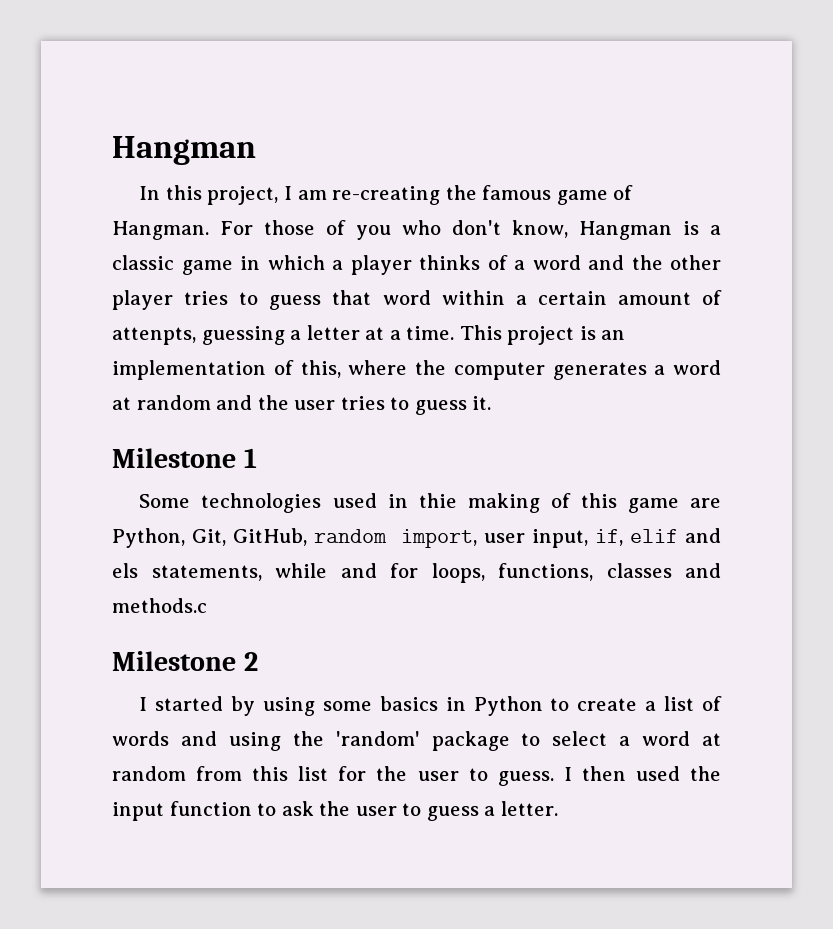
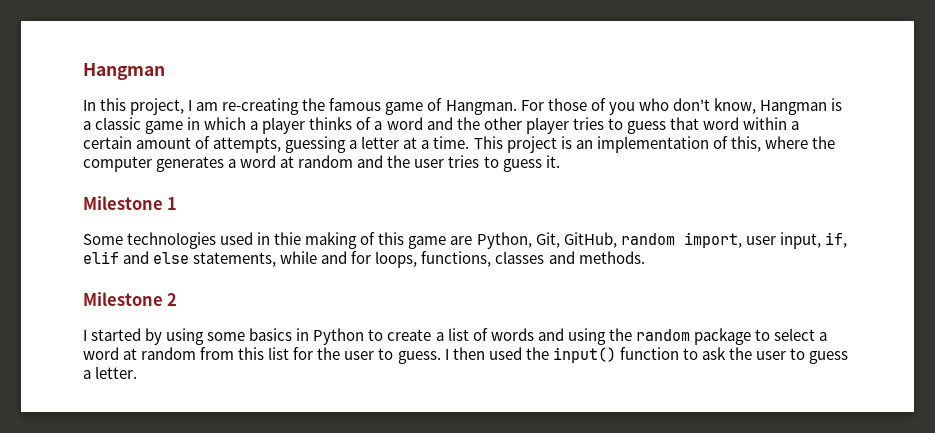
- For those of you who don't know, Hangman is a classic game in which a player thinks of a word and the other player tries to guess that word within a certain amount of attenpts, guessing a letter at a time.
+ For those of you who don't know, Hangman is a classic game in which a player thinks of a word and the other player tries to guess that word within a certain amount of attempts, guessing a letter at a time.
- Some technologies used in thie making of this game are Python, Git, GitHub, random import, user input, if, elif and els statements, while and for loops, functions, classes and methods.c
+ Some technologies used in thie making of this game are Python, Git, GitHub, random import, user input, if, elif and else statements, while and for loops, functions, classes and methods.
- I started by using some basics in Python to create a list of words and using the 'random' package to select a word at random from this list for the user to guess.
+ I started by using some basics in Python to create a list of words and using the random package to select a word at random from this list for the user to guess.
- I then used the input function to ask the user to guess a letter.
+ I then used the input() function to ask the user to guess a letter.

